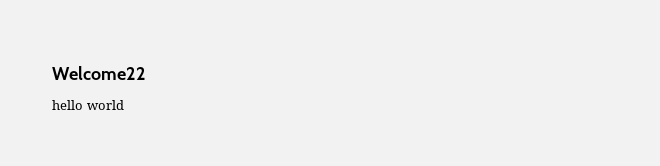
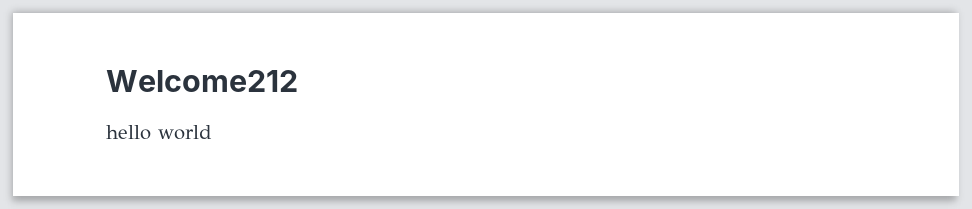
- Welcome22
+ Welcome212

